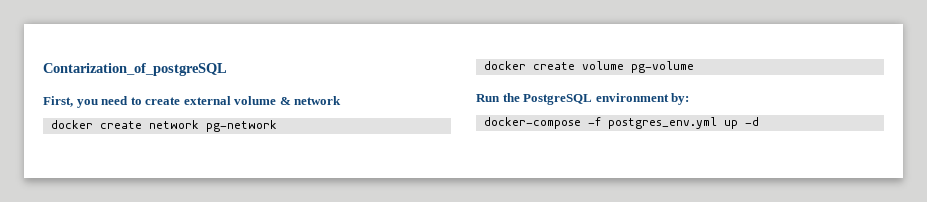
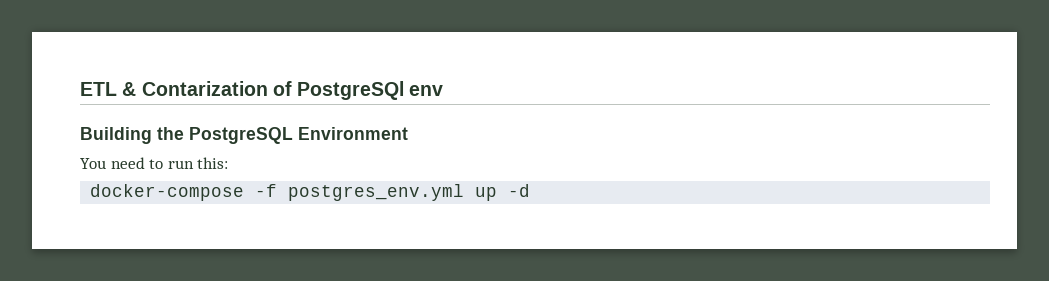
- Contarization_of_postgreSQL
- First, you need to create external volume & network
- docker create network pg-network
- docker create volume pg-volume
- Run the PostgreSQL environment by:
+ ETL & Contarization of PostgreSQl env
+ Building the PostgreSQL Environment
+ You need to run this:

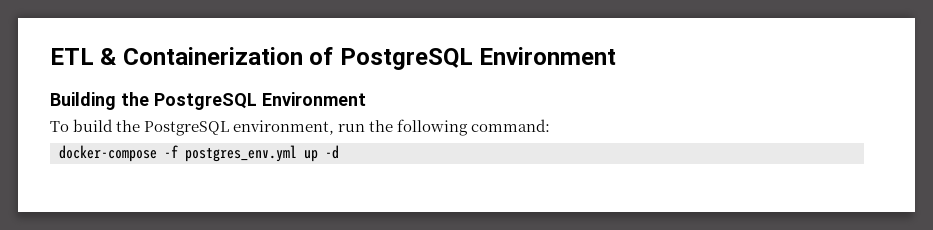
- ETL & Contarization of PostgreSQl env
+ ETL & Containerization of PostgreSQL Environment
- You need to run this:
+ To build the PostgreSQL environment, run the following command:

